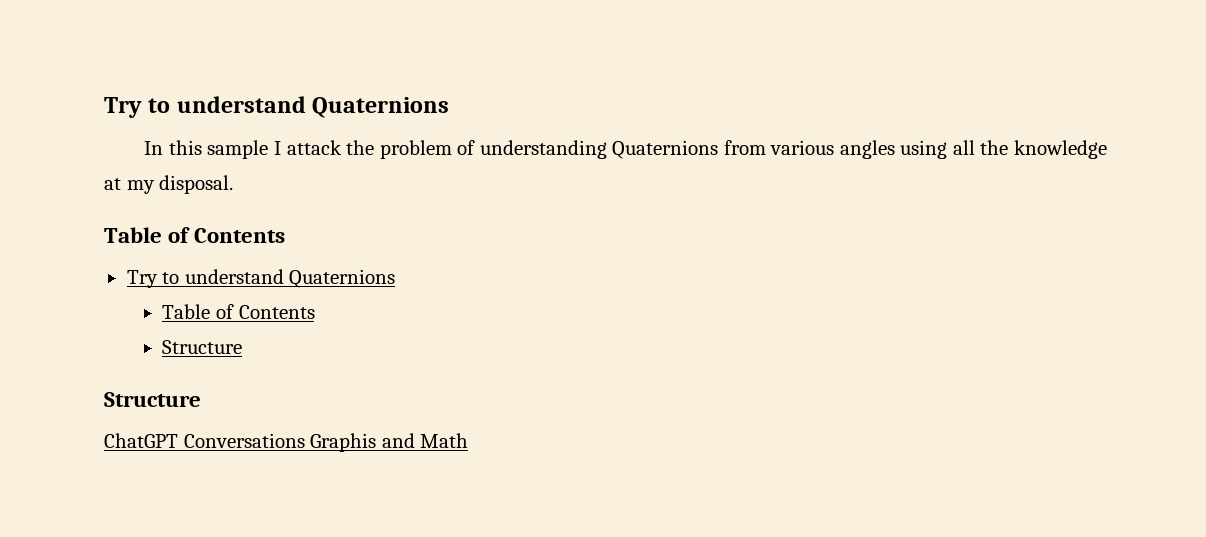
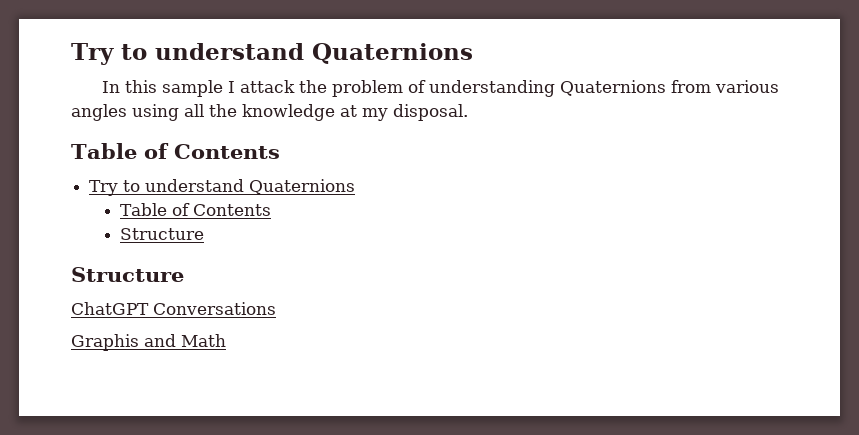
- ChatGPT Conversations Graphis and Math
+ ChatGPT Conversations
+ Graphis and Math

